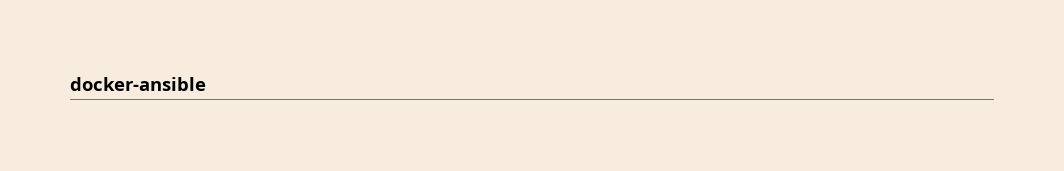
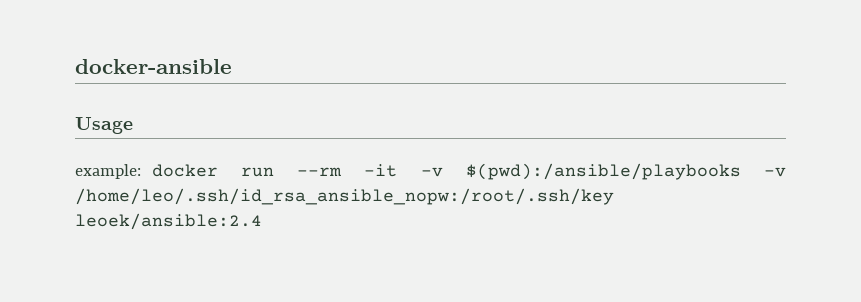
+ Usage
+ example: docker run --rm -it -v $(pwd):/ansible/playbooks -v /home/leo/.ssh/id_rsa_ansible_nopw:/root/.ssh/key leoek/ansible:2.4

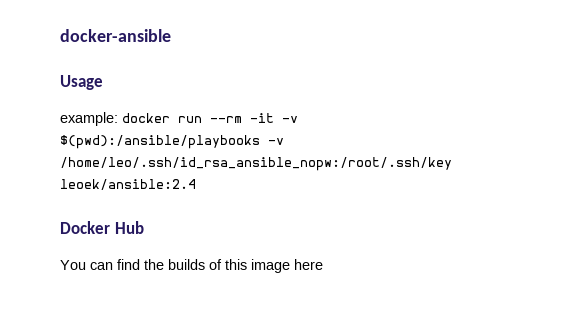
+ Docker Hub
+ You can find the builds of this image here

